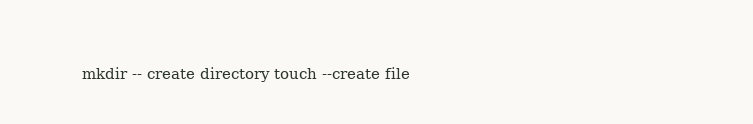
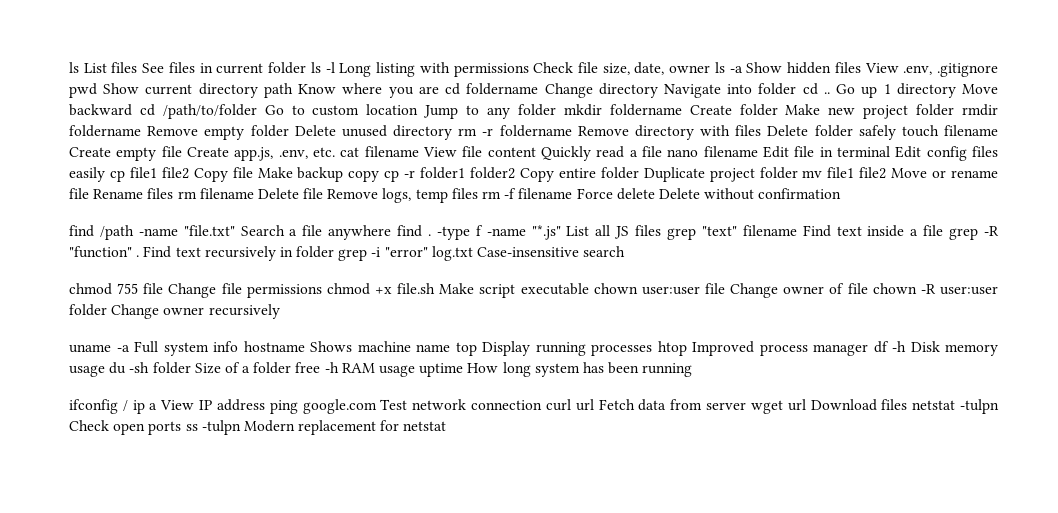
- mkdir -- create directory touch --create file
+ ls List files See files in current folder ls -l Long listing with permissions Check file size, date, owner ls -a Show hidden files View .env, .gitignore pwd Show current directory path Know where you are cd foldername Change directory Navigate into folder cd .. Go up 1 directory Move backward cd /path/to/folder Go to custom location Jump to any folder mkdir foldername Create folder Make new project folder rmdir foldername Remove empty folder Delete unused directory rm -r foldername Remove directory with files Delete folder safely touch filename Create empty file Create app.js, .env, etc. cat filename View file content Quickly read a file nano filename Edit file in terminal Edit config files easily cp file1 file2 Copy file Make backup copy cp -r folder1 folder2 Copy entire folder Duplicate project folder mv file1 file2 Move or rename file Rename files rm filename Delete file Remove logs, temp files rm -f filename Force delete Delete without confirmation
+ find /path -name "file.txt" Search a file anywhere find . -type f -name "*.js" List all JS files grep "text" filename Find text inside a file grep -R "function" . Find text recursively in folder grep -i "error" log.txt Case-insensitive search
+ chmod 755 file Change file permissions chmod +x file.sh Make script executable chown user:user file Change owner of file chown -R user:user folder Change owner recursively
+ uname -a Full system info hostname Shows machine name top Display running processes htop Improved process manager df -h Disk memory usage du -sh folder Size of a folder free -h RAM usage uptime How long system has been running
+ ifconfig / ip a View IP address ping google.com Test network connection curl url Fetch data from server wget url Download files netstat -tulpn Check open ports ss -tulpn Modern replacement for netstat

